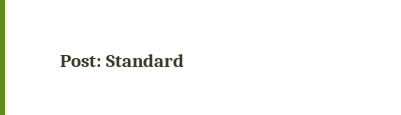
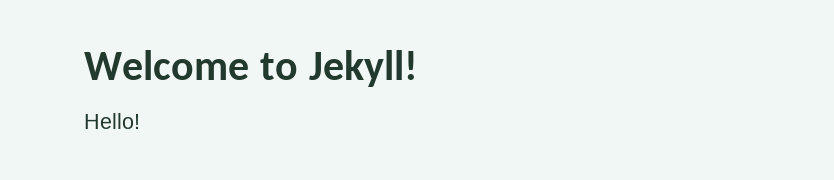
- Post: Standard
+ Welcome to Jekyll!
+ Hello!

